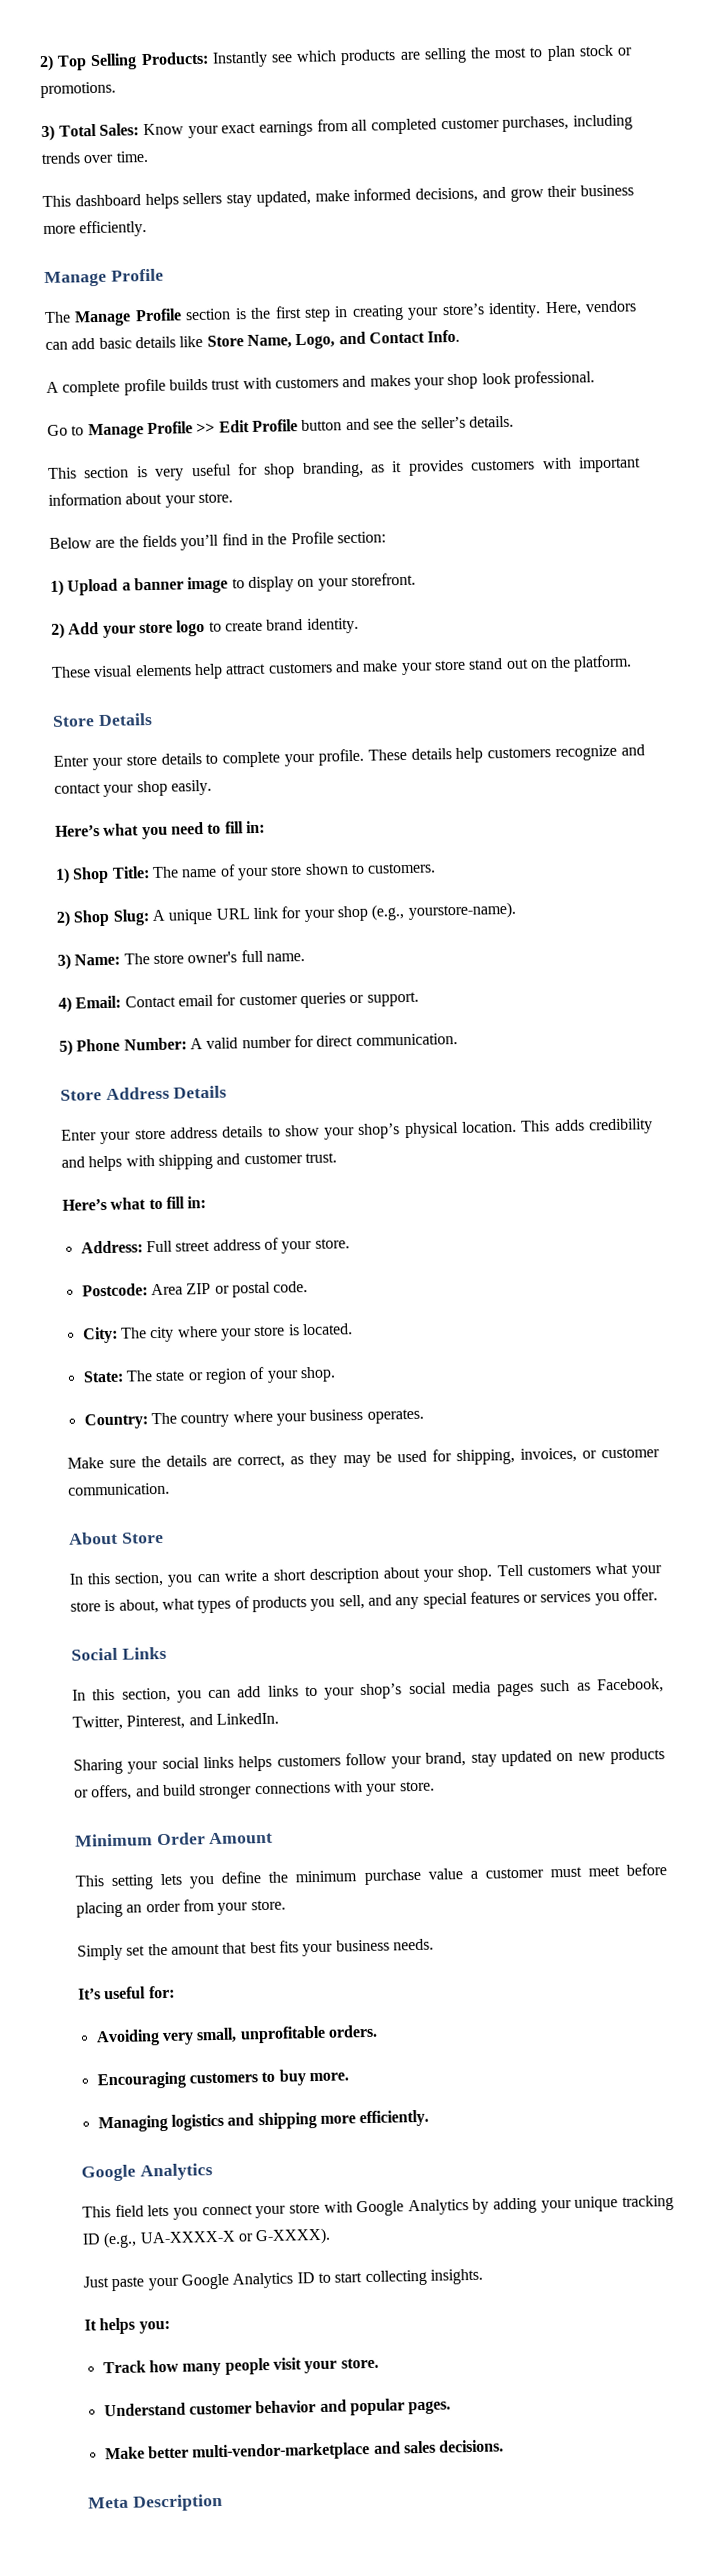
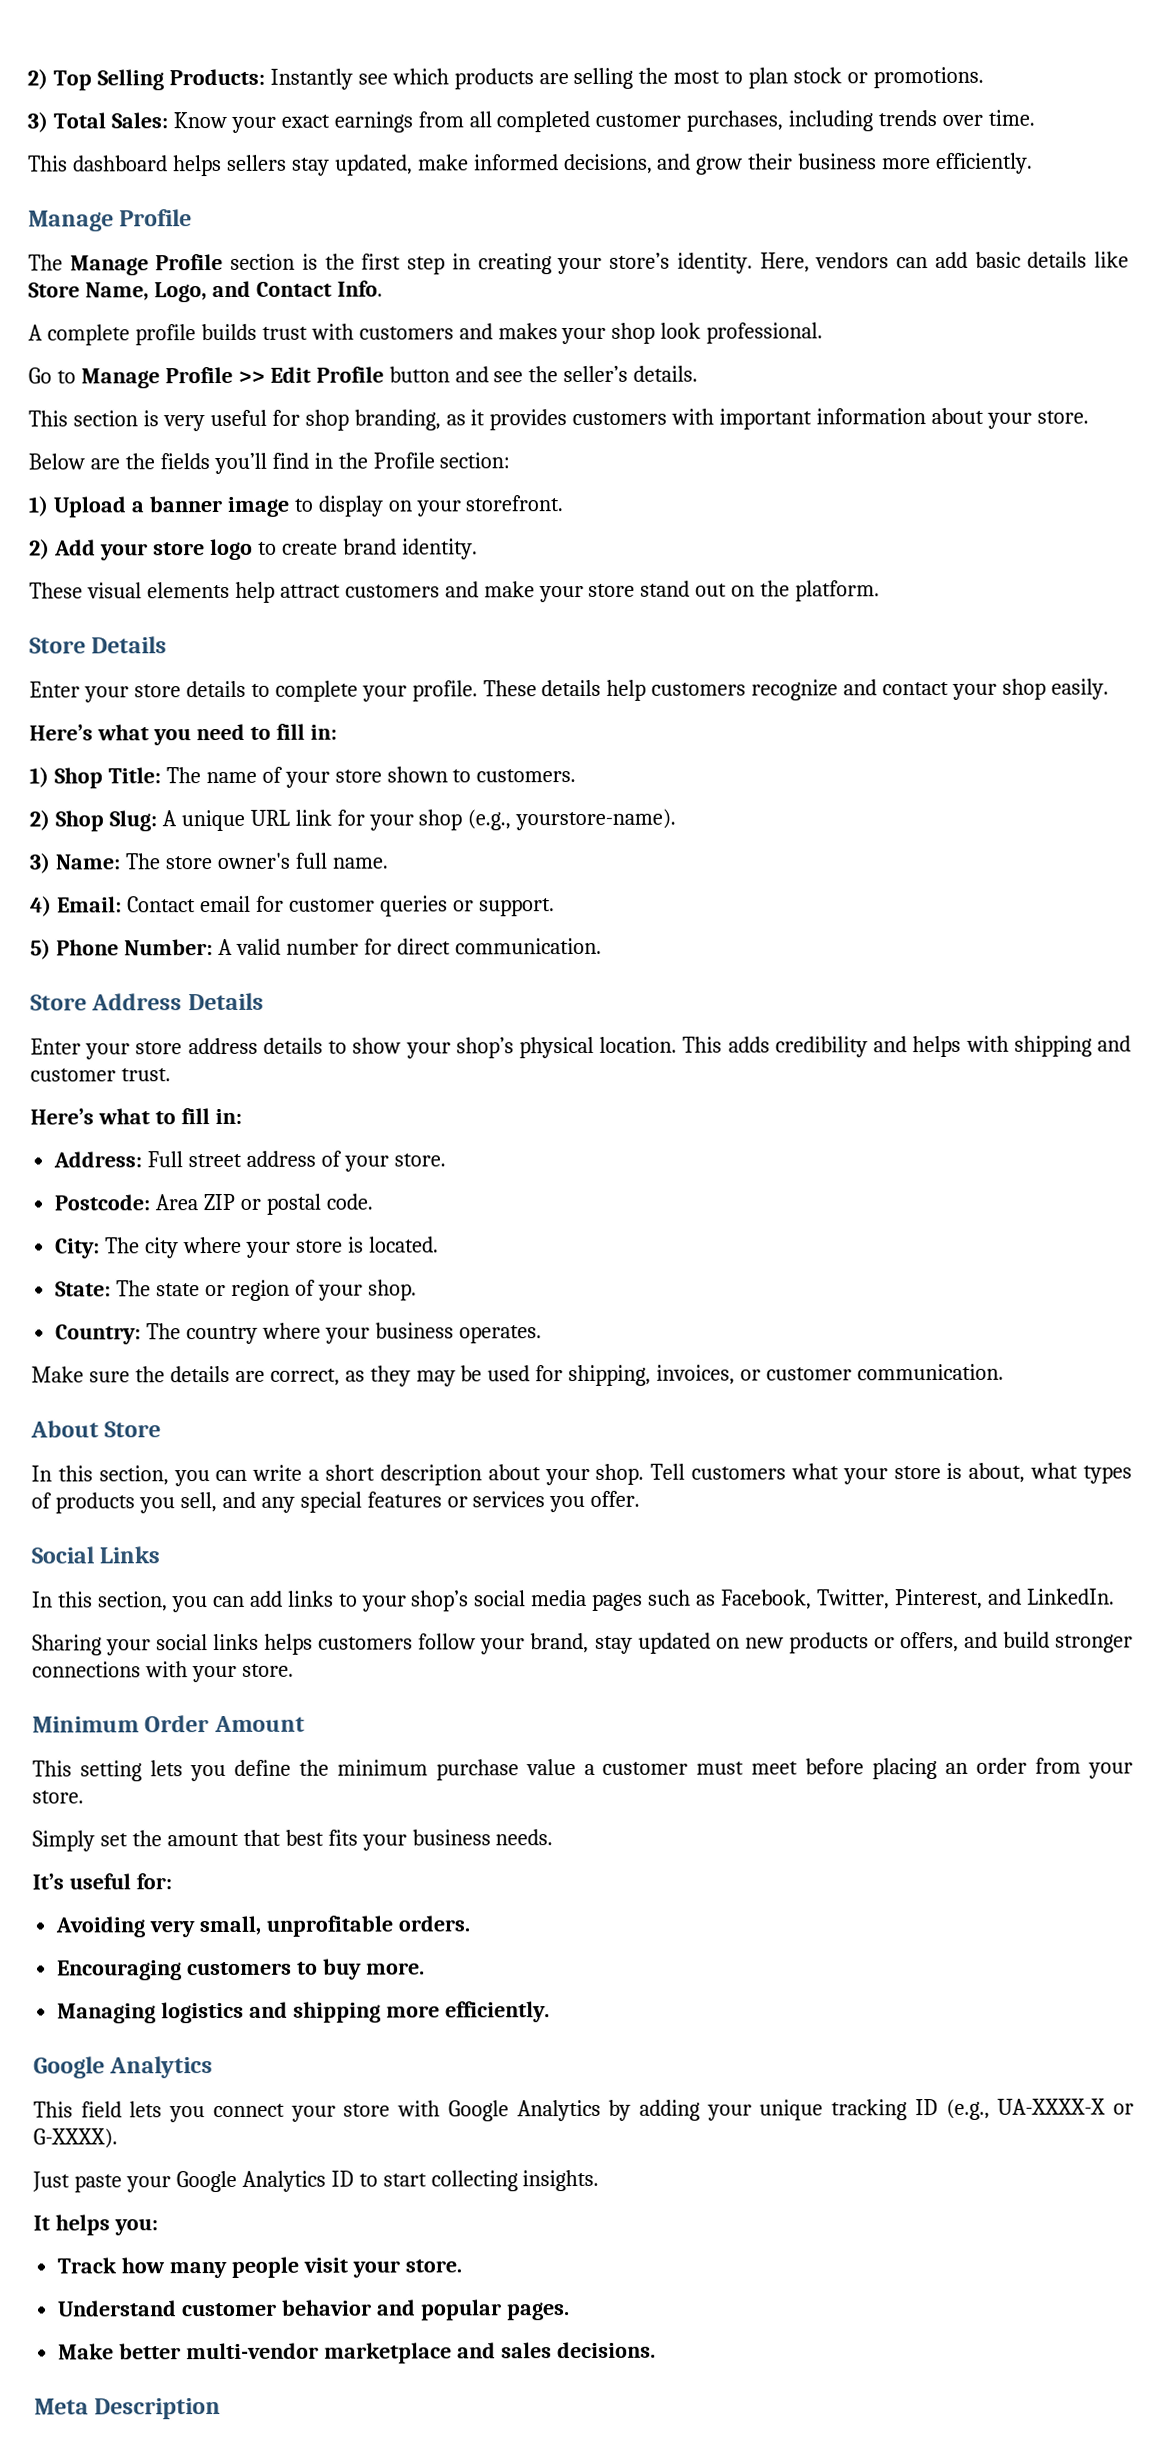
- Make better multi-vendor-marketplace and sales decisions.
+ Make better multi-vendor marketplace and sales decisions.

